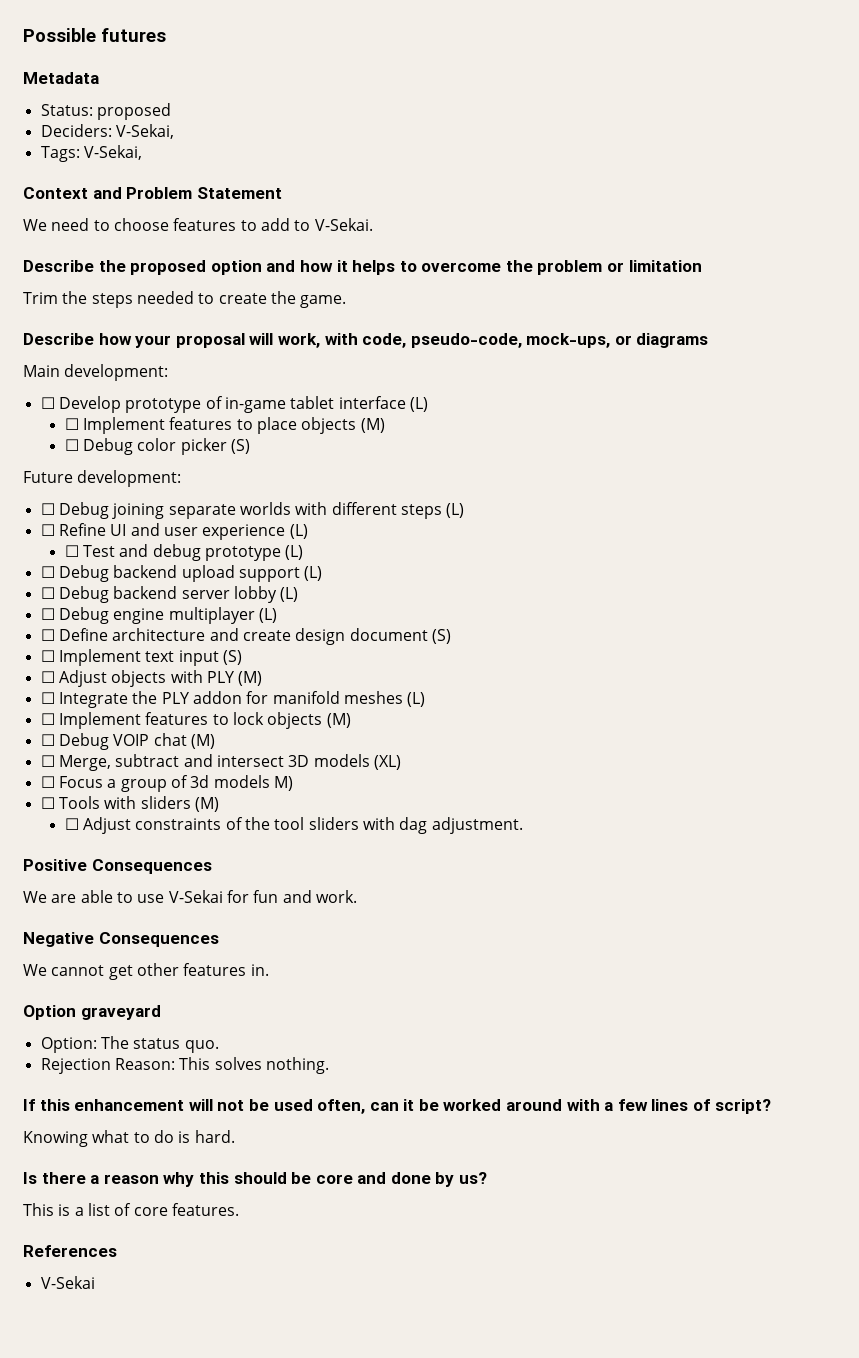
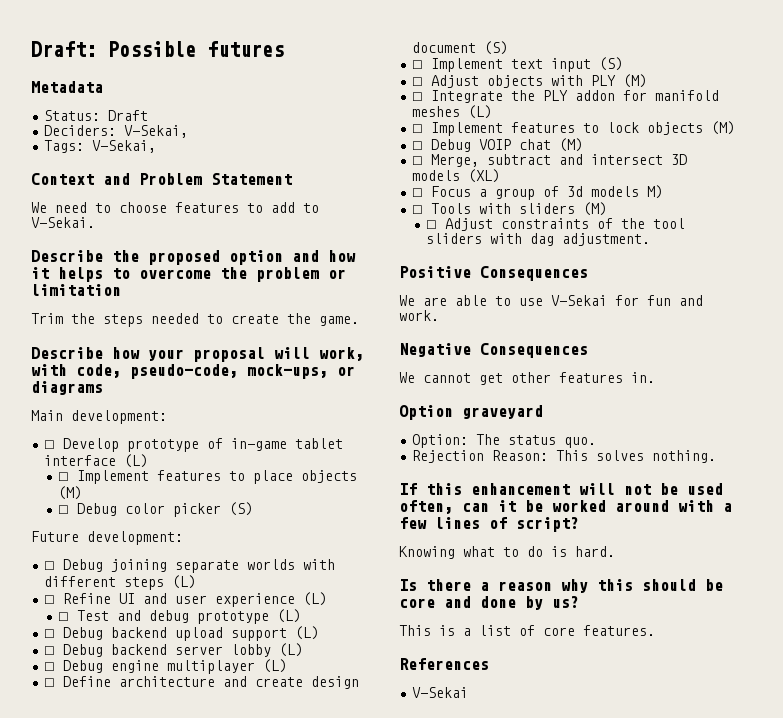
- Possible futures
+ Draft: Possible futures
- Status: proposed
+ Status: Draft

